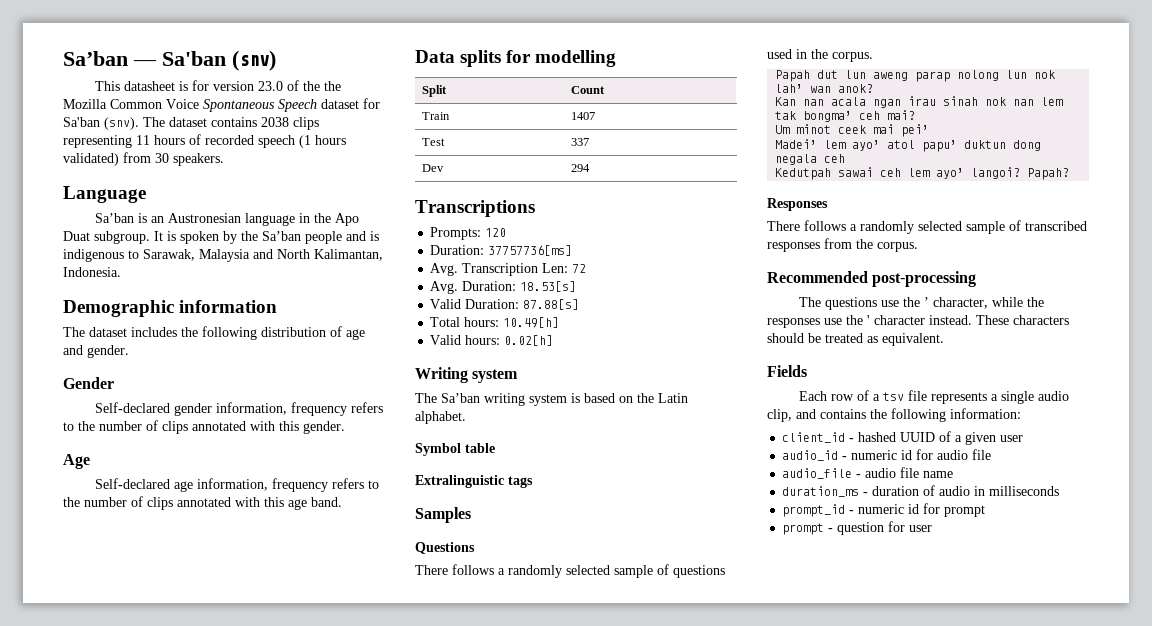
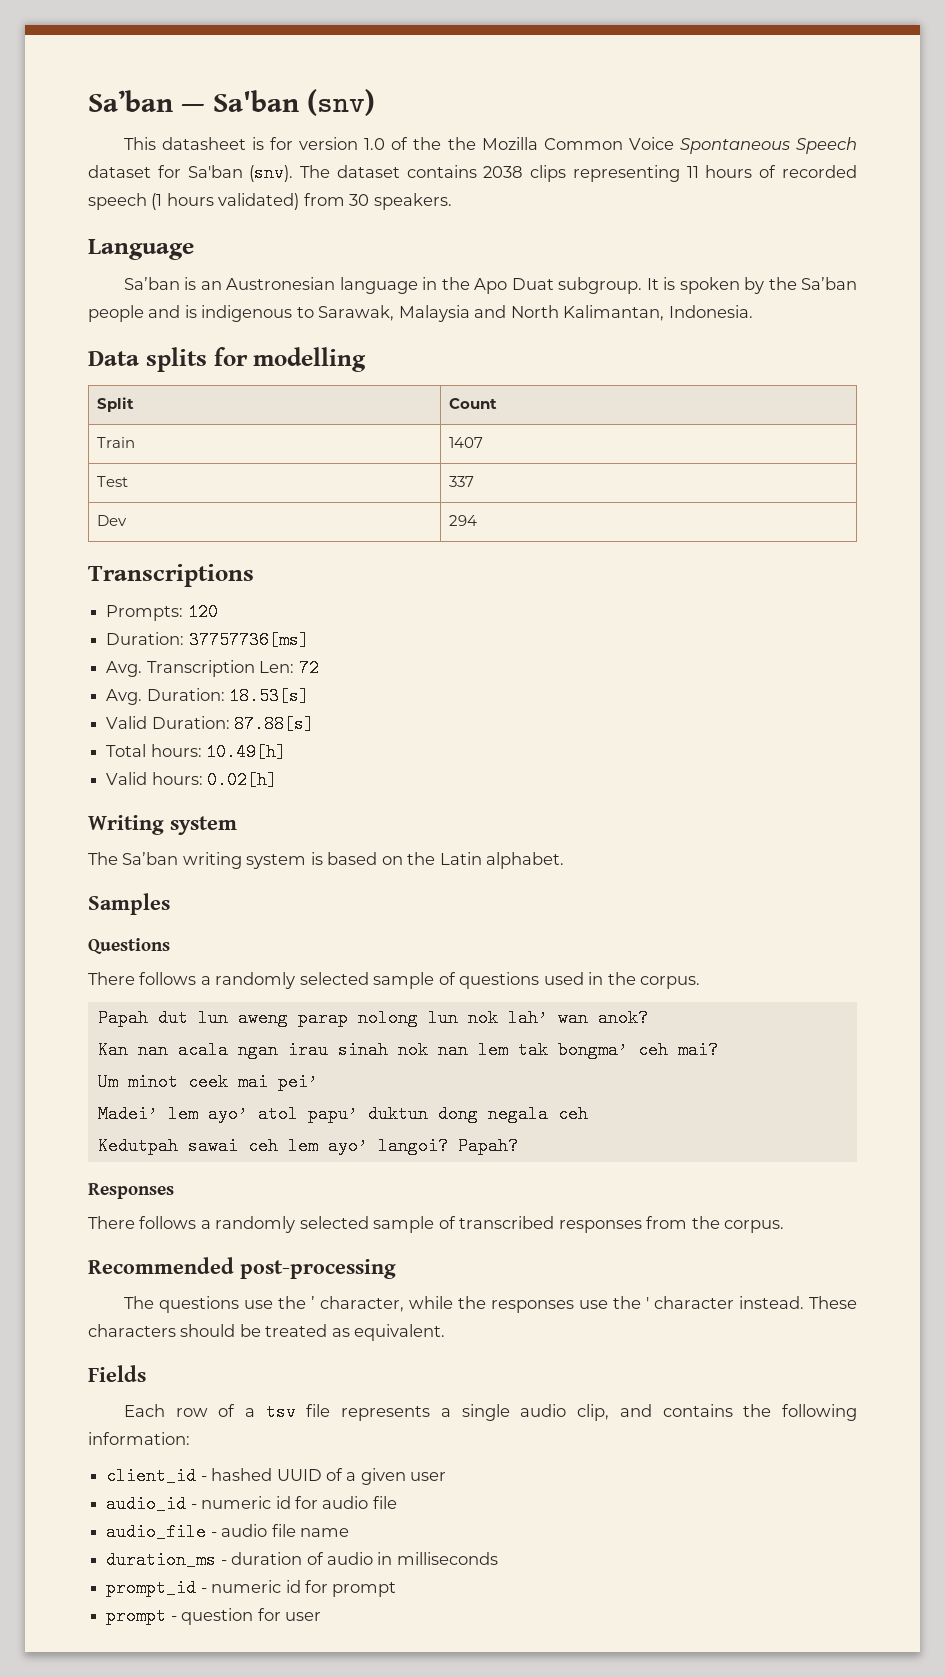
- This datasheet is for version 23.0 of the the Mozilla Common Voice Spontaneous Speech dataset for Sa'ban (snv).
+ This datasheet is for version 1.0 of the the Mozilla Common Voice Spontaneous Speech dataset for Sa'ban (snv).
- Demographic information
- The dataset includes the following distribution of age and gender.
- Gender
- Self-declared gender information, frequency refers to the number of clips annotated with this gender.
- Age
- Self-declared age information, frequency refers to the number of clips annotated with this age band.
- Symbol table
- Extralinguistic tags

